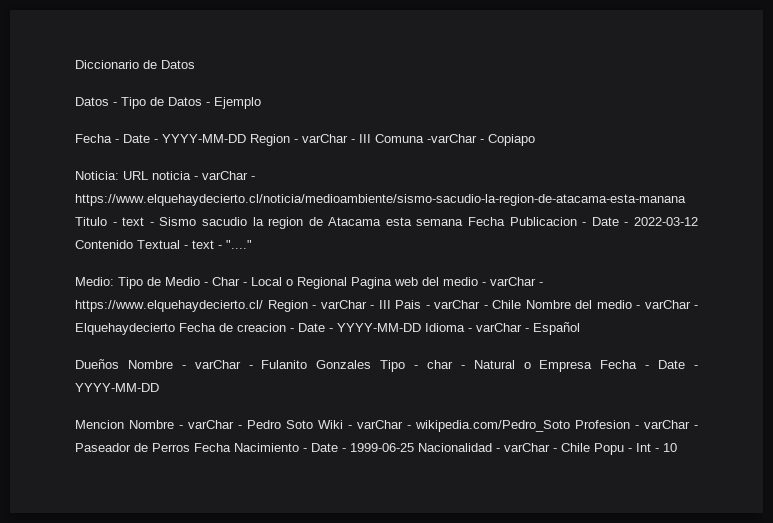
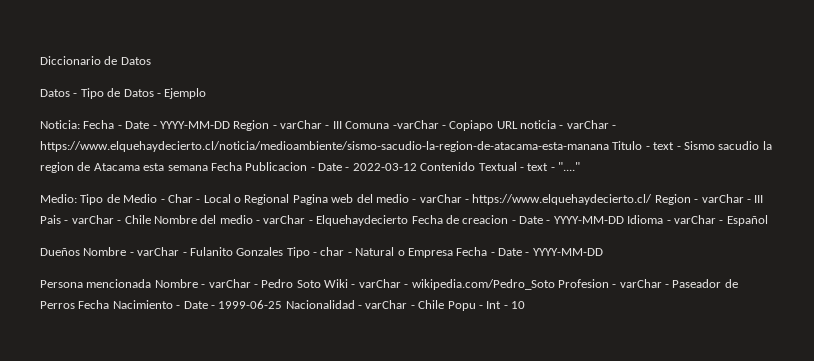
- Fecha - Date - YYYY-MM-DD Region - varChar - III Comuna -varChar - Copiapo
- Noticia: URL noticia - varChar - https://www.elquehaydecierto.cl/noticia/medioambiente/sismo-sacudio-la-region-de-atacama-esta-manana Titulo - text - Sismo sacudio la region de Atacama esta semana Fecha Publicacion - Date - 2022-03-12 Contenido Textual - text - "...."
+ Noticia: Fecha - Date - YYYY-MM-DD Region - varChar - III Comuna -varChar - Copiapo URL noticia - varChar - https://www.elquehaydecierto.cl/noticia/medioambiente/sismo-sacudio-la-region-de-atacama-esta-manana Titulo - text - Sismo sacudio la region de Atacama esta semana Fecha Publicacion - Date - 2022-03-12 Contenido Textual - text - "...."
- Mencion Nombre - varChar - Pedro Soto Wiki - varChar - wikipedia.com/Pedro_Soto Profesion - varChar - Paseador de Perros Fecha Nacimiento - Date - 1999-06-25 Nacionalidad - varChar - Chile Popu - Int - 10
+ Persona mencionada Nombre - varChar - Pedro Soto Wiki - varChar - wikipedia.com/Pedro_Soto Profesion - varChar - Paseador de Perros Fecha Nacimiento - Date - 1999-06-25 Nacionalidad - varChar - Chile Popu - Int - 10

